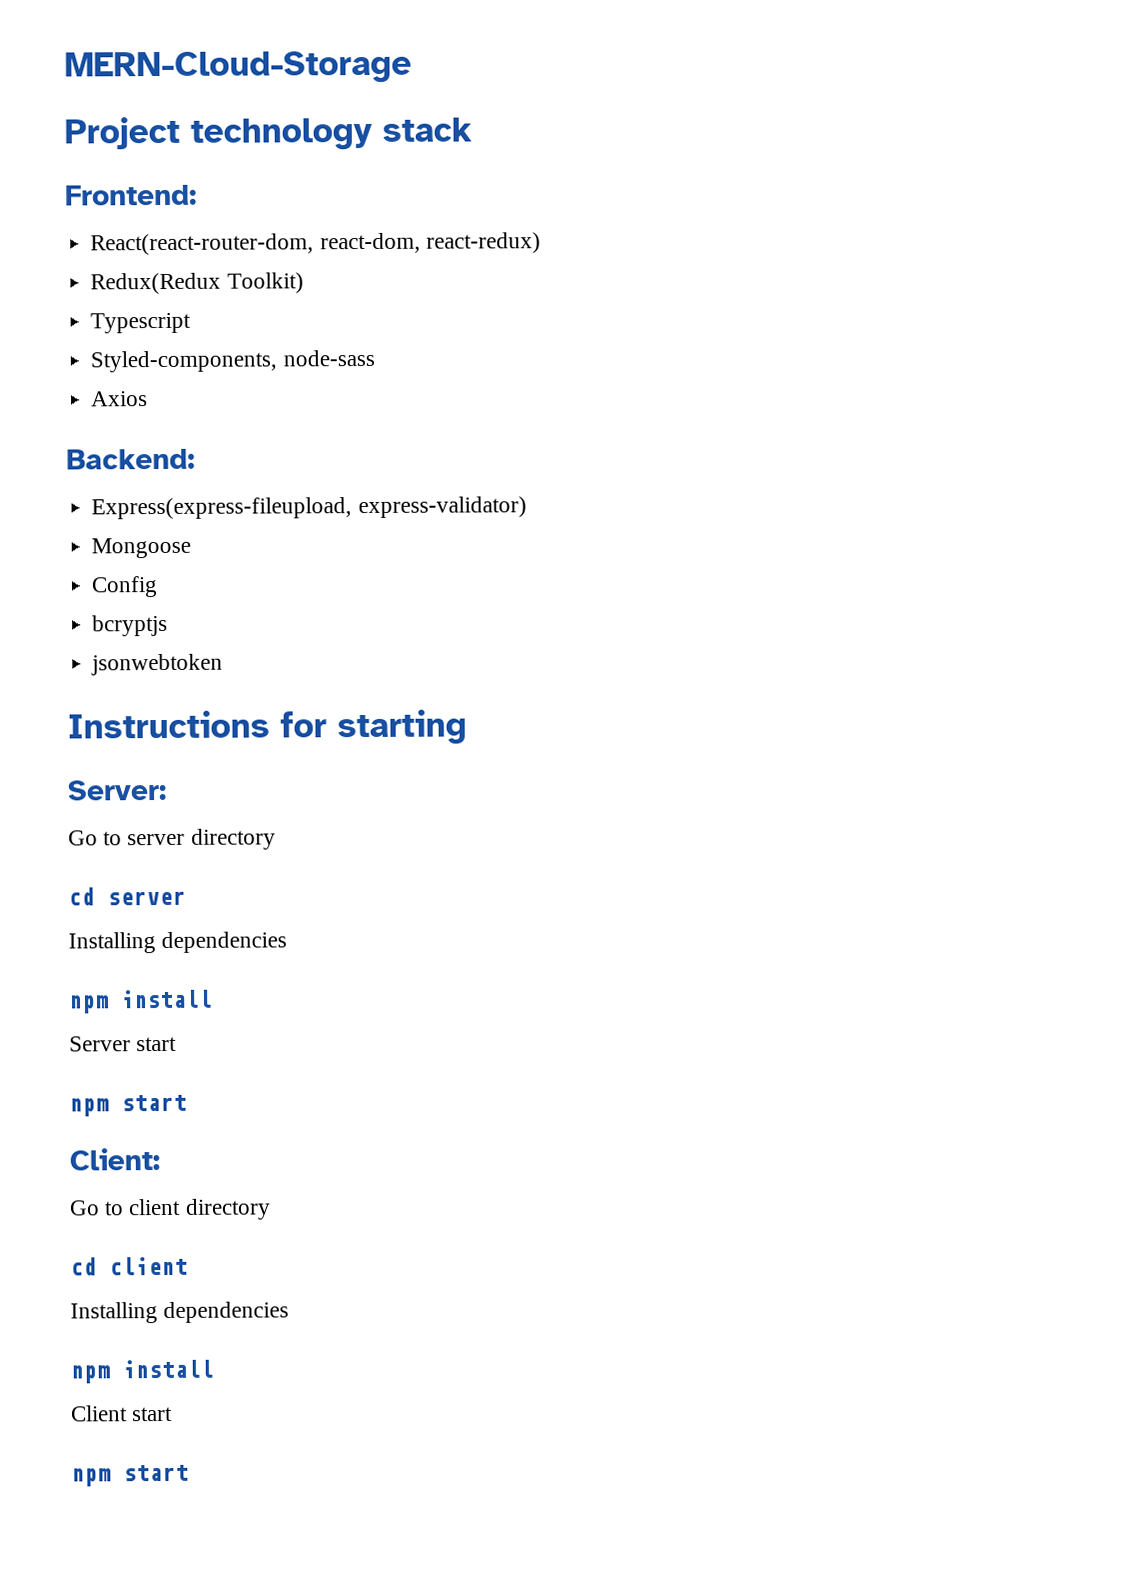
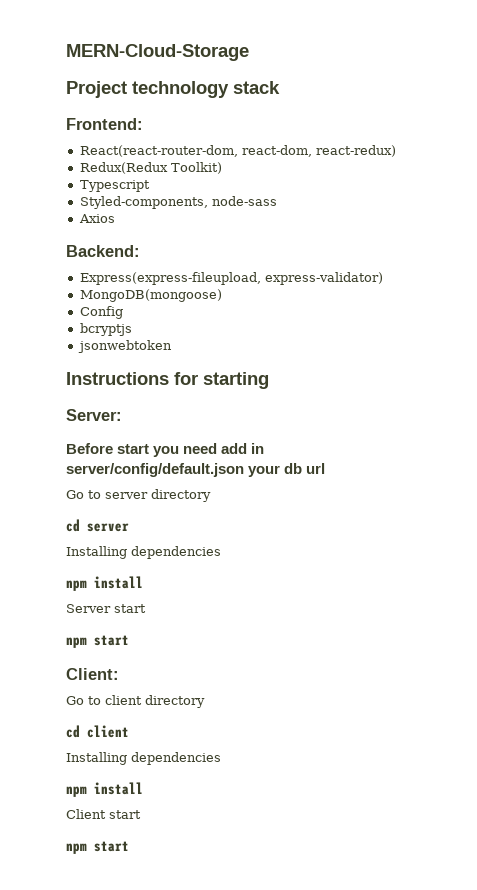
- Mongoose
+ MongoDB(mongoose)
+ Before start you need add in server/config/default.json your db url

